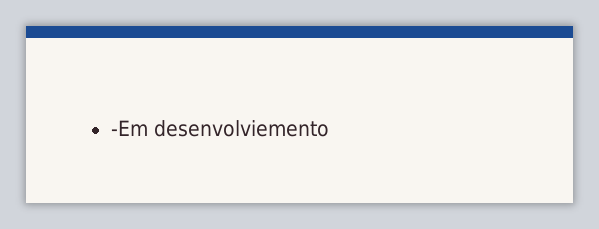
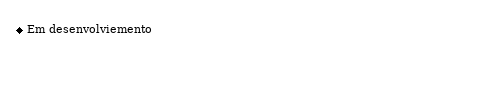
- -Em desenvolviemento
+ Em desenvolviemento

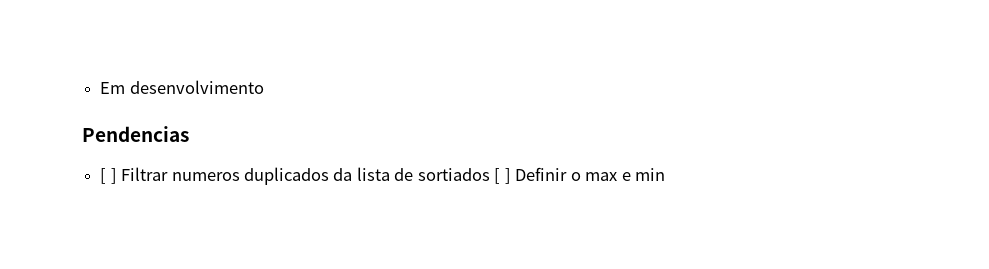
- Em desenvolviemento
+ Em desenvolvimento
+ Pendencias
+ [ ] Filtrar numeros duplicados da lista de sortiados [ ] Definir o max e min

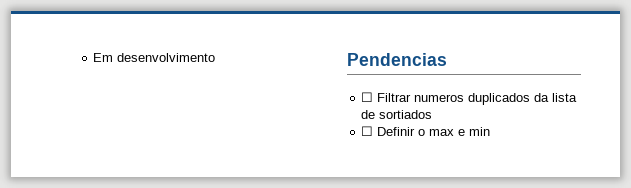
- [ ] Filtrar numeros duplicados da lista de sortiados [ ] Definir o max e min
+ ☐ Filtrar numeros duplicados da lista de sortiados
+ ☐ Definir o max e min

